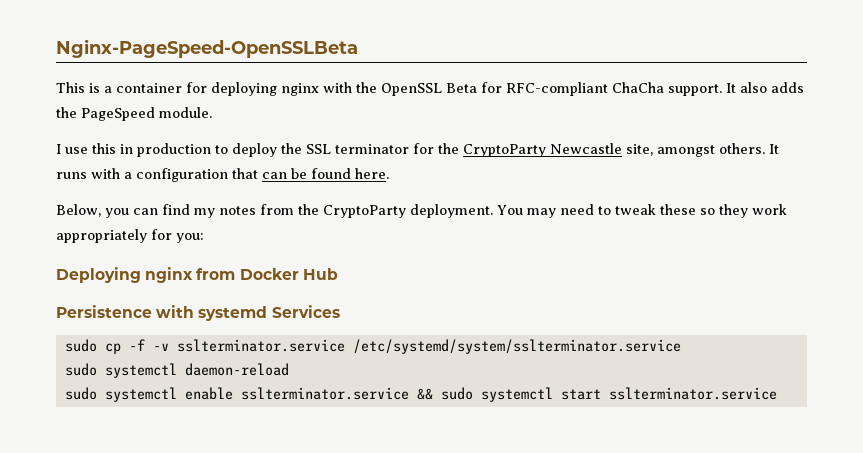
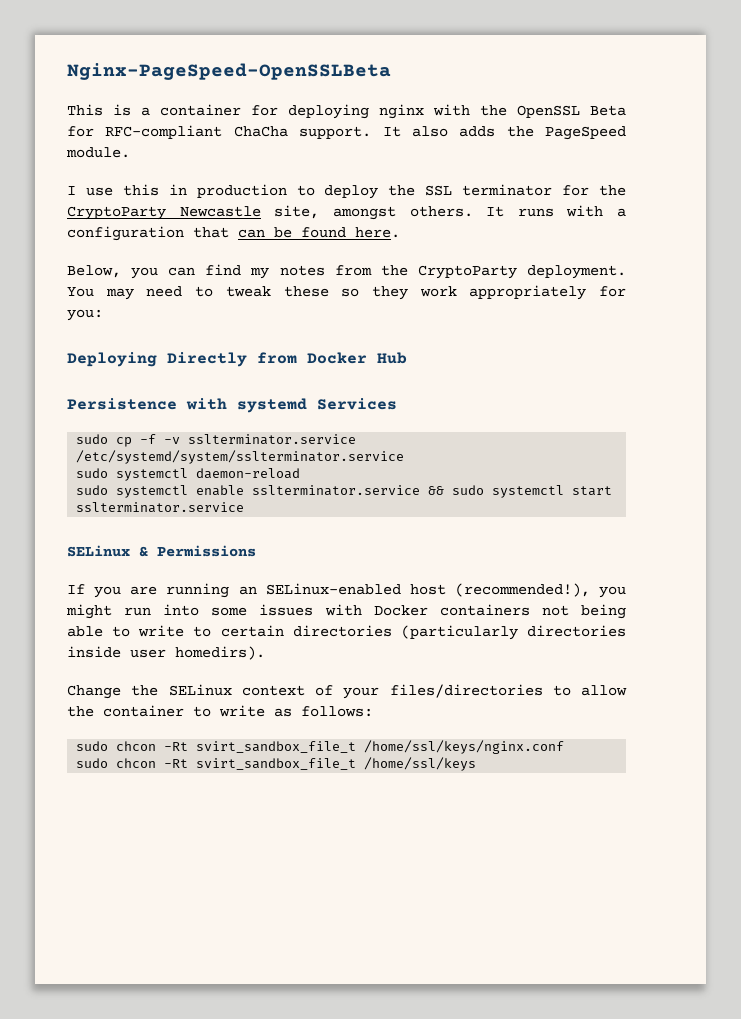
- Deploying nginx from Docker Hub
+ Deploying Directly from Docker Hub
+ SELinux & Permissions
+ If you are running an SELinux-enabled host (recommended!), you might run into some issues with Docker containers not being able to write to certain directories (particularly directories inside user homedirs).
+ Change the SELinux context of your files/directories to allow the container to write as follows:
+ sudo chcon -Rt svirt_sandbox_file_t /home/ssl/keys/nginx.conf
+ sudo chcon -Rt svirt_sandbox_file_t /home/ssl/keys

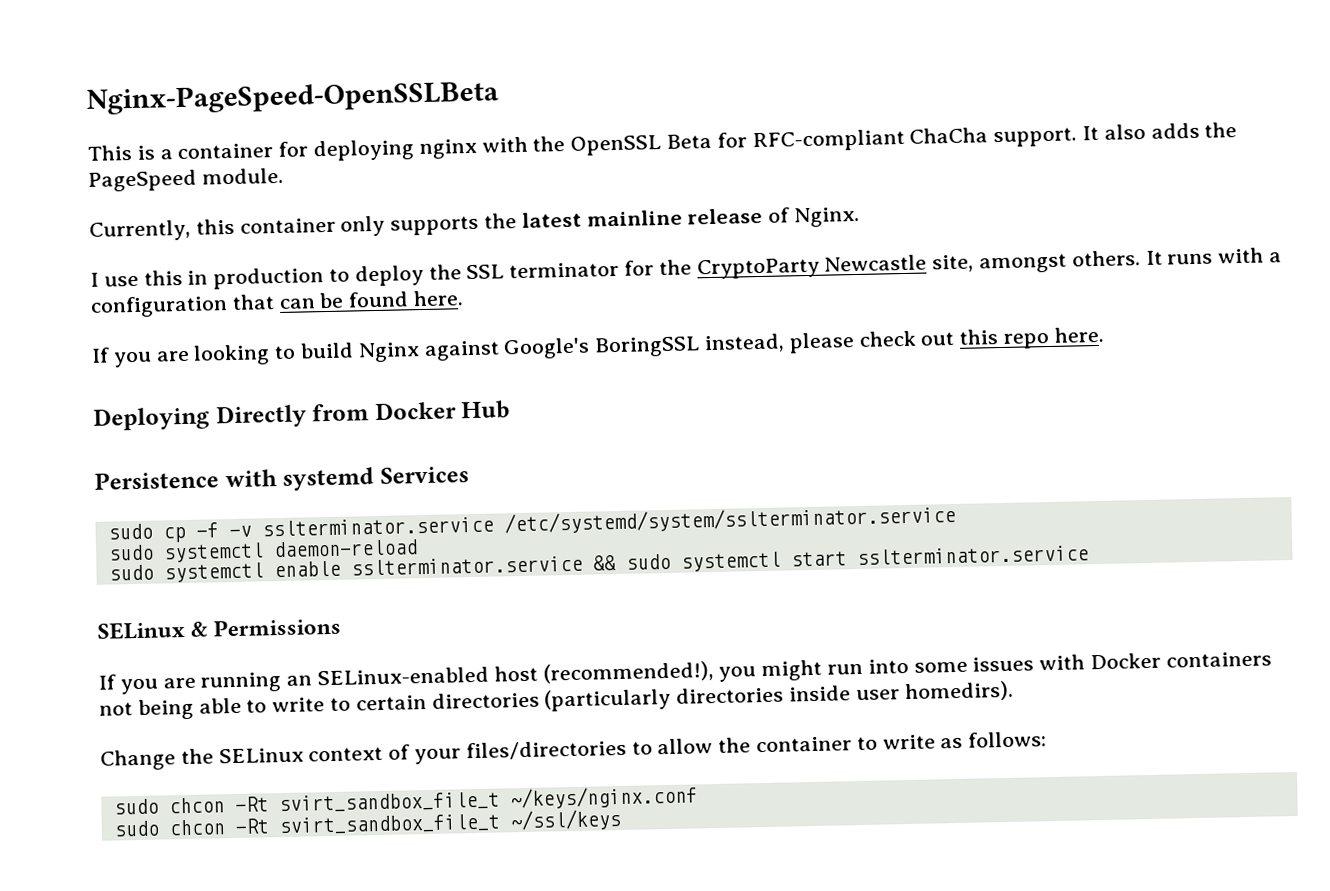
+ Currently, this container only supports the latest mainline release of Nginx.
- Below, you can find my notes from the CryptoParty deployment. You may need to tweak these so they work appropriately for you:
+ If you are looking to build Nginx against Google's BoringSSL instead, please check out this repo here.
- sudo chcon -Rt svirt_sandbox_file_t /home/ssl/keys/nginx.conf
- sudo chcon -Rt svirt_sandbox_file_t /home/ssl/keys
+ sudo chcon -Rt svirt_sandbox_file_t ~/keys/nginx.conf
+ sudo chcon -Rt svirt_sandbox_file_t ~/ssl/keys

